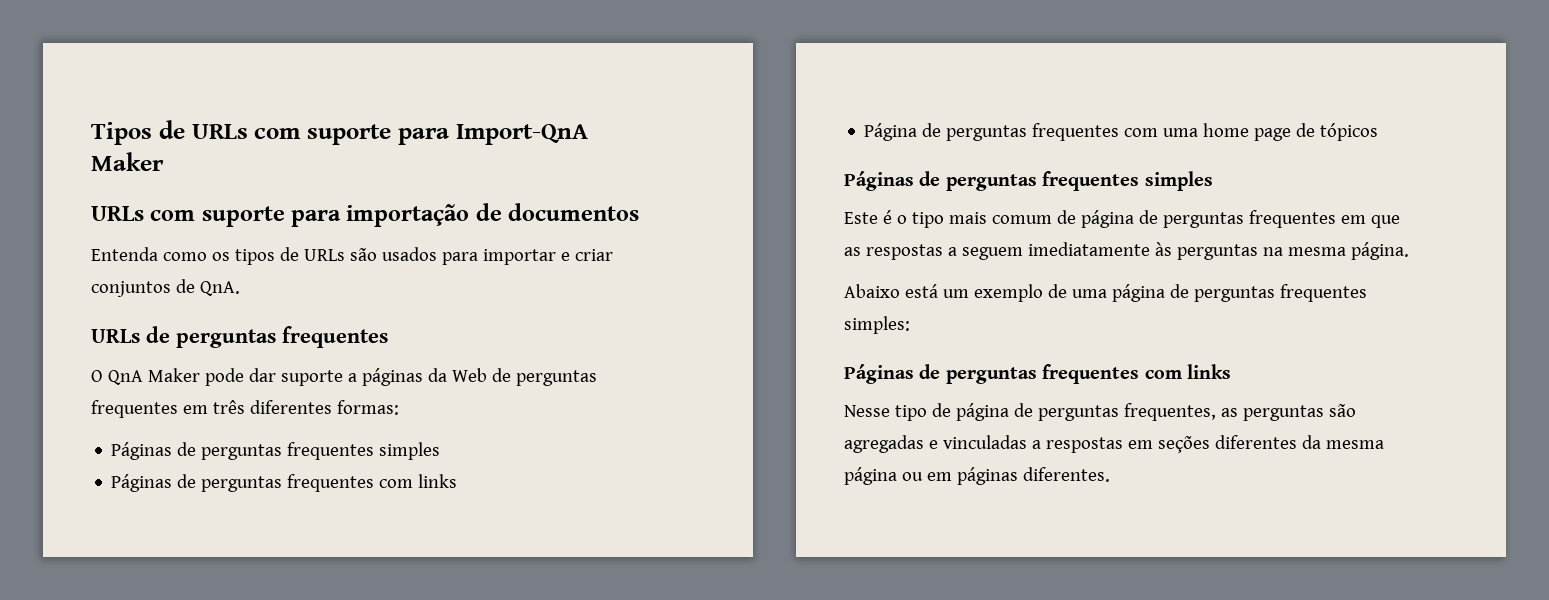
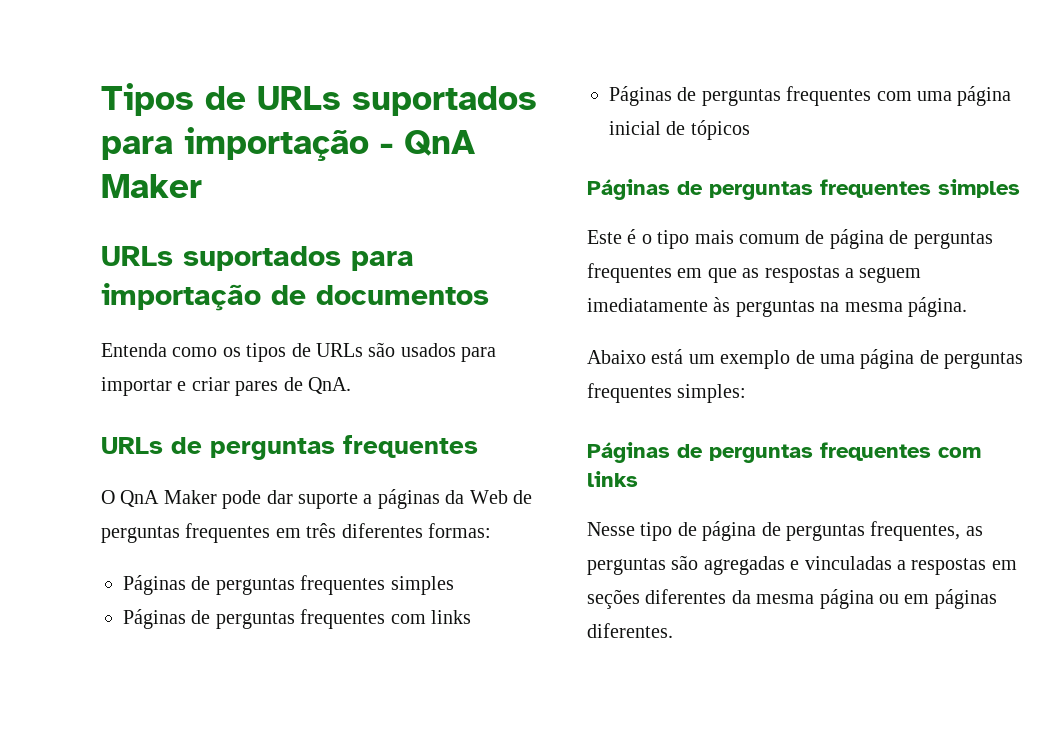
- Tipos de URLs com suporte para Import-QnA Maker
+ Tipos de URLs suportados para importação - QnA Maker
- URLs com suporte para importação de documentos
+ URLs suportados para importação de documentos
- Entenda como os tipos de URLs são usados para importar e criar conjuntos de QnA.
+ Entenda como os tipos de URLs são usados para importar e criar pares de QnA.
- Página de perguntas frequentes com uma home page de tópicos
+ Páginas de perguntas frequentes com uma página inicial de tópicos

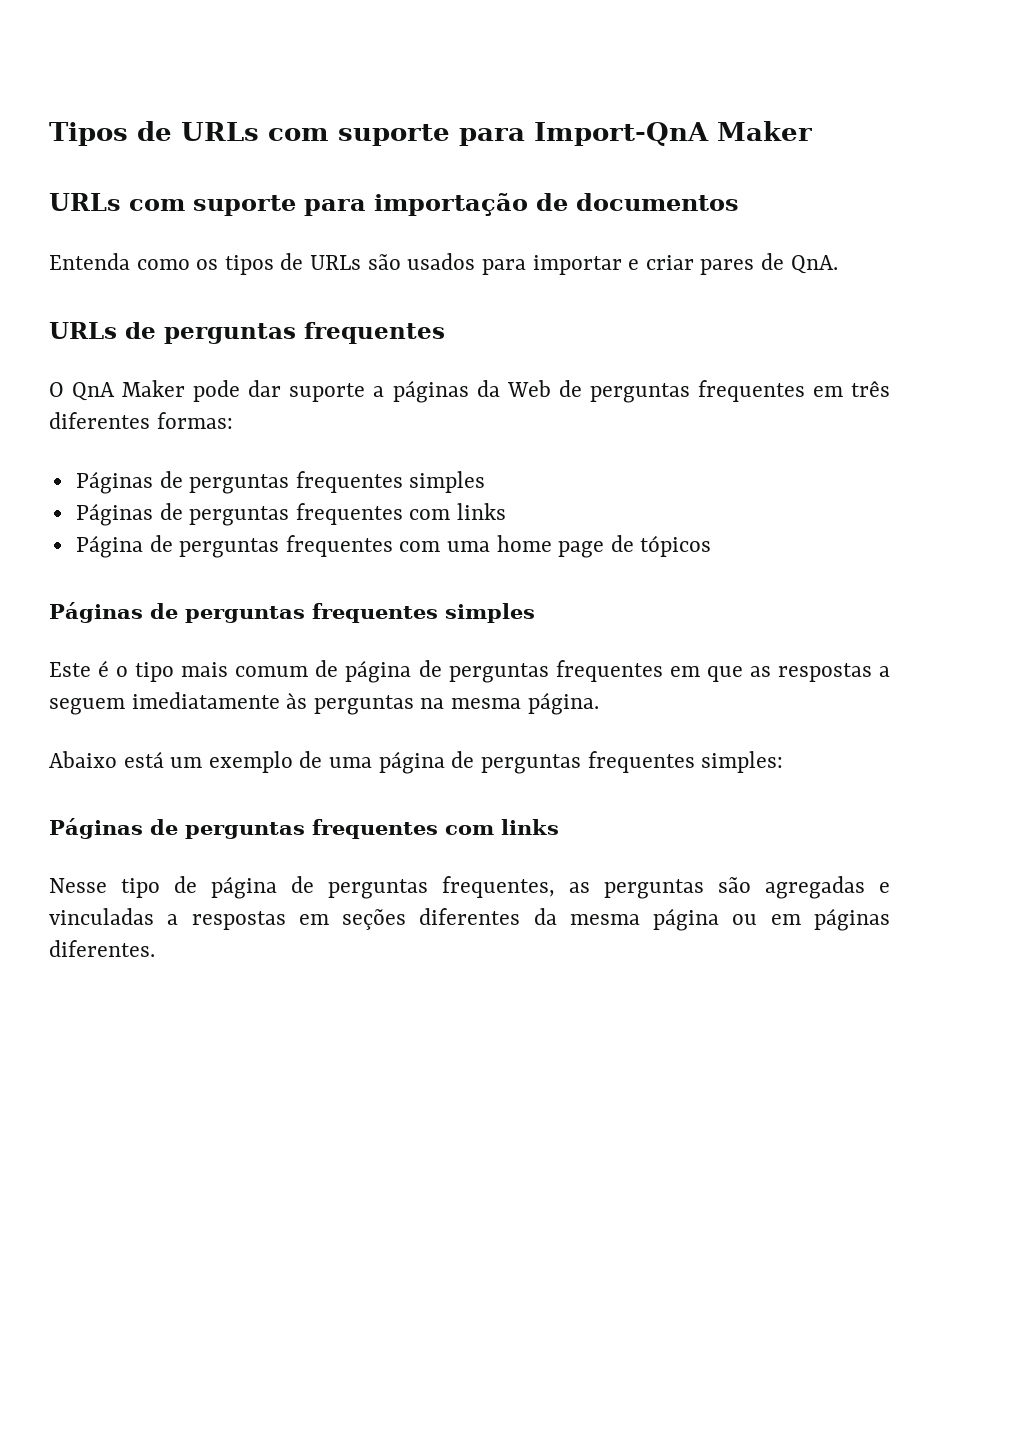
- Tipos de URLs suportados para importação - QnA Maker
+ Tipos de URLs com suporte para Import-QnA Maker
- URLs suportados para importação de documentos
+ URLs com suporte para importação de documentos
- Páginas de perguntas frequentes com uma página inicial de tópicos
+ Página de perguntas frequentes com uma home page de tópicos

